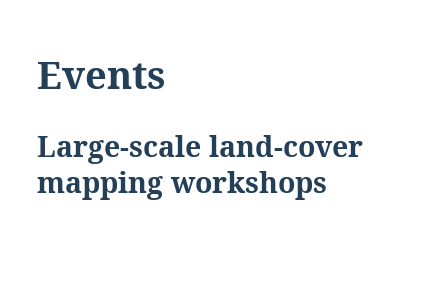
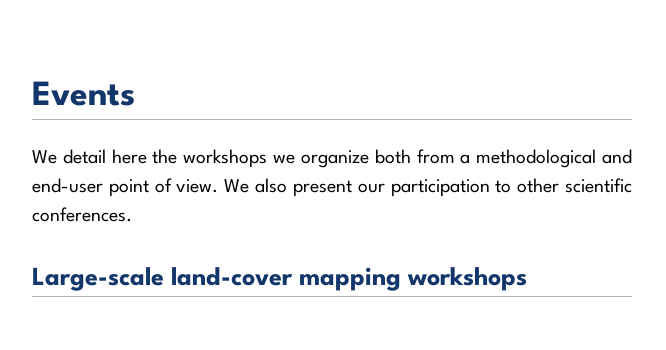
+ We detail here the workshops we organize both from a methodological and end-user point of view. We also present our participation to other scientific conferences.

